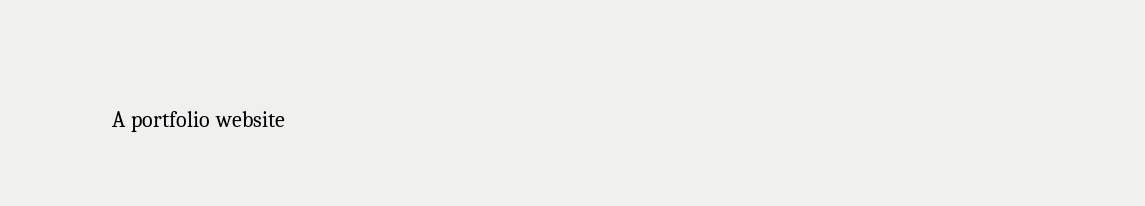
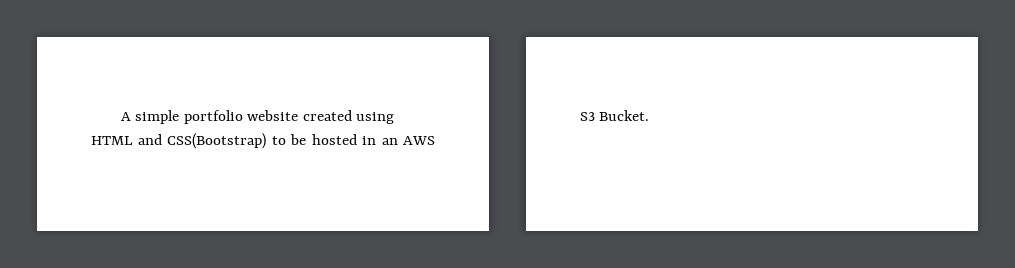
- A portfolio website
+ A simple portfolio website created using HTML and CSS(Bootstrap) to be hosted in an AWS S3 Bucket.

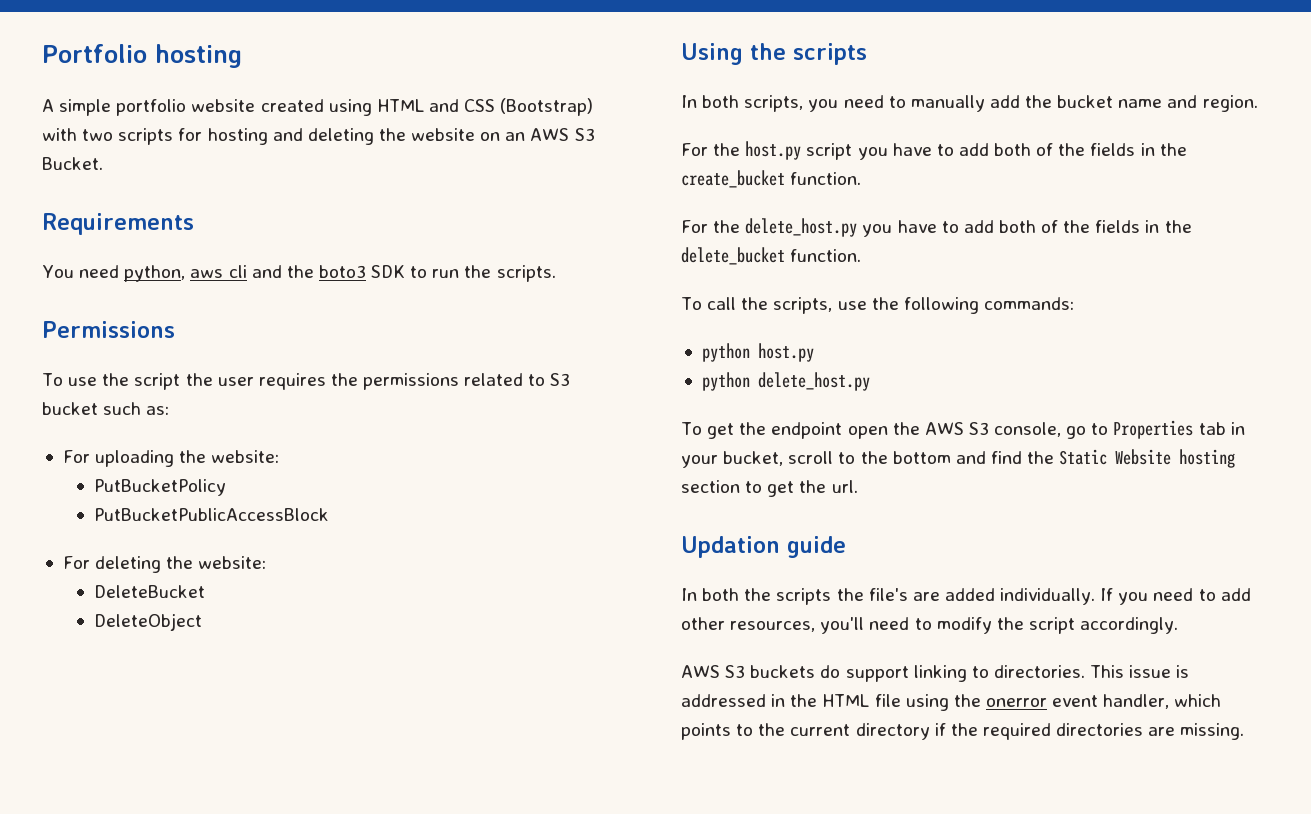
+ Portfolio hosting
- A simple portfolio website created using HTML and CSS(Bootstrap) to be hosted in an AWS S3 Bucket.
+ A simple portfolio website created using HTML and CSS (Bootstrap) with two scripts for hosting and deleting the website on an AWS S3 Bucket.
+ Requirements
+ You need python, aws cli and the boto3 SDK to run the scripts.
+ Permissions
+ To use the script the user requires the permissions related to S3 bucket such as:
+ For uploading the website:
+ PutBucketPolicy
+ PutBucketPublicAccessBlock
+ For deleting the website:
+ DeleteBucket
+ DeleteObject
+ Using the scripts
+ In both scripts, you need to manually add the bucket name and region.
+ For the host.py script you have to add both of the fields in the create_bucket function.
+ For the delete_host.py you have to add both of the fields in the delete_bucket function.
+ To call the scripts, use the following commands:
+ python host.py
+ python delete_host.py
+ To get the endpoint open the AWS S3 console, go to Properties tab in your bucket, scroll to the bottom and find the Static Website hosting section to get the url.
+ Updation guide
+ In both the scripts the file's are added individually. If you need to add other resources, you'll need to modify the script accordingly.
+ AWS S3 buckets do support linking to directories. This issue is addressed in the HTML file using the onerror event handler, which points to the current directory if the required directories are missing.

